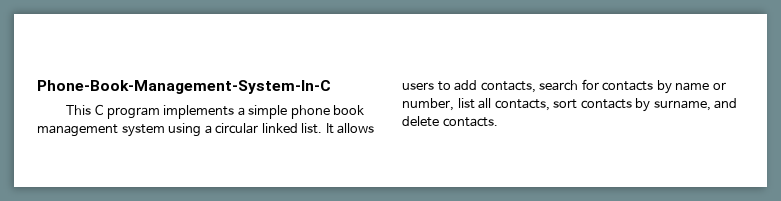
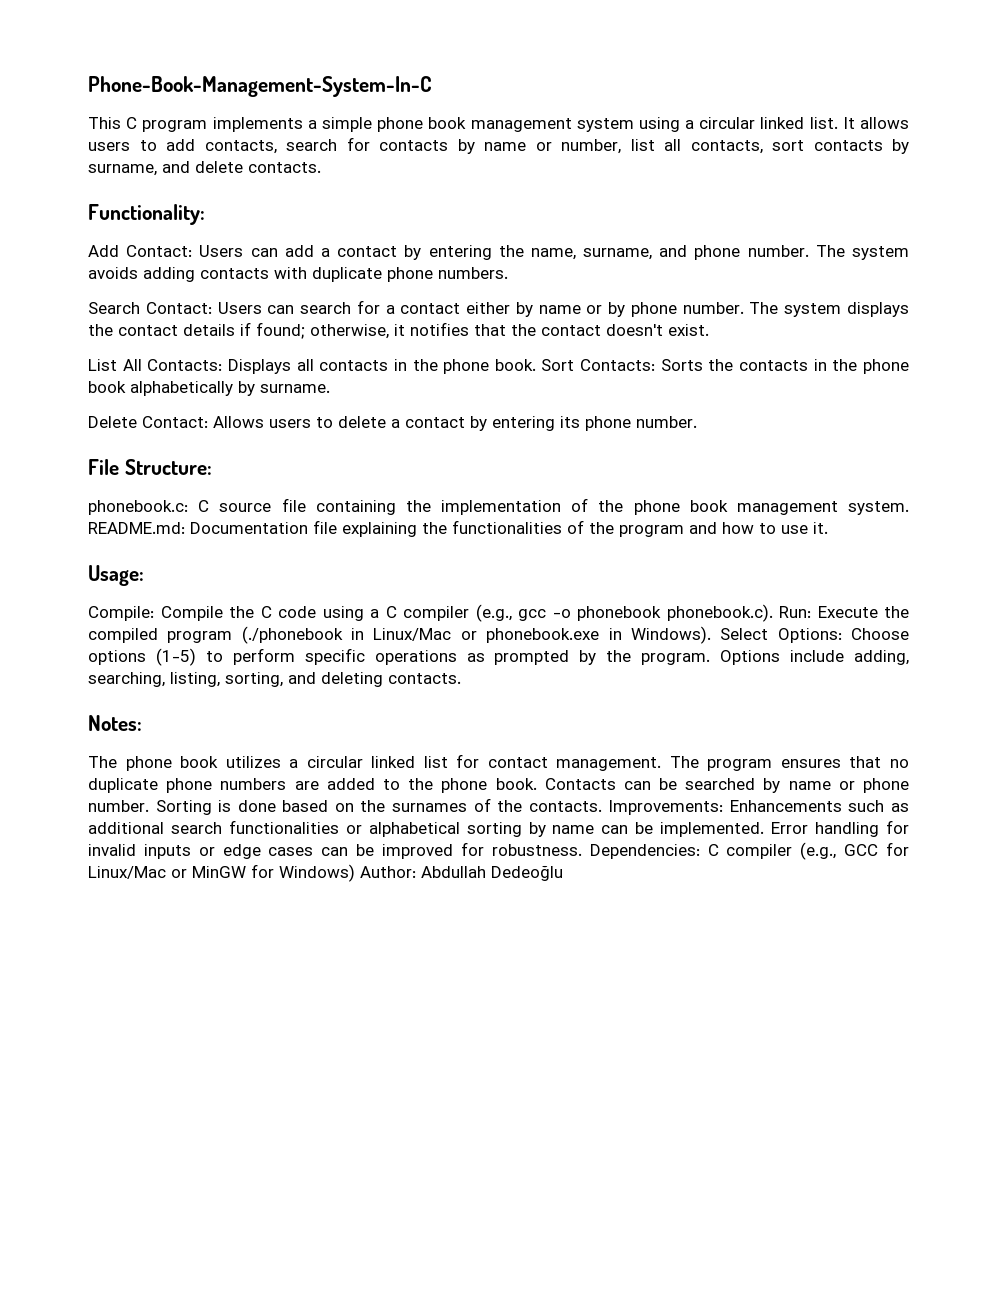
+ Functionality:
+ Add Contact: Users can add a contact by entering the name, surname, and phone number. The system avoids adding contacts with duplicate phone numbers.
+ Search Contact: Users can search for a contact either by name or by phone number. The system displays the contact details if found; otherwise, it notifies that the contact doesn't exist.
+ List All Contacts: Displays all contacts in the phone book. Sort Contacts: Sorts the contacts in the phone book alphabetically by surname.
+ Delete Contact: Allows users to delete a contact by entering its phone number.
+ File Structure:
+ phonebook.c: C source file containing the implementation of the phone book management system. README.md: Documentation file explaining the functionalities of the program and how to use it.
+ Usage:
+ Compile: Compile the C code using a C compiler (e.g., gcc -o phonebook phonebook.c). Run: Execute the compiled program (./phonebook in Linux/Mac or phonebook.exe in Windows). Select Options: Choose options (1-5) to perform specific operations as prompted by the program. Options include adding, searching, listing, sorting, and deleting contacts.
+ Notes:
+ The phone book utilizes a circular linked list for contact management. The program ensures that no duplicate phone numbers are added to the phone book. Contacts can be searched by name or phone number. Sorting is done based on the surnames of the contacts. Improvements: Enhancements such as additional search functionalities or alphabetical sorting by name can be implemented. Error handling for invalid inputs or edge cases can be improved for robustness. Dependencies: C compiler (e.g., GCC for Linux/Mac or MinGW for Windows) Author: Abdullah Dedeoğlu

